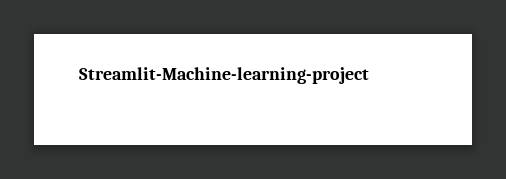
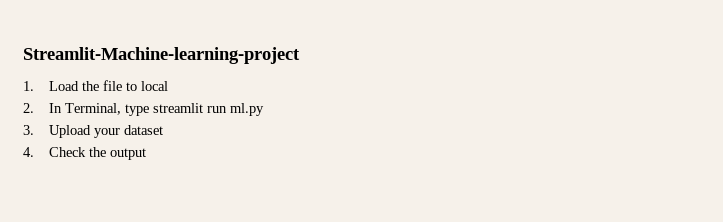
+ 1. Load the file to local
+ 2. In Terminal, type streamlit run ml.py
+ 3. Upload your dataset
+ 4. Check the output

